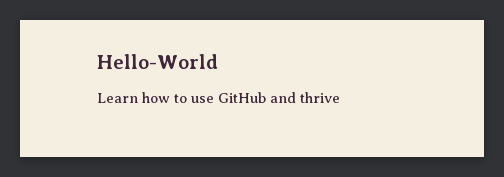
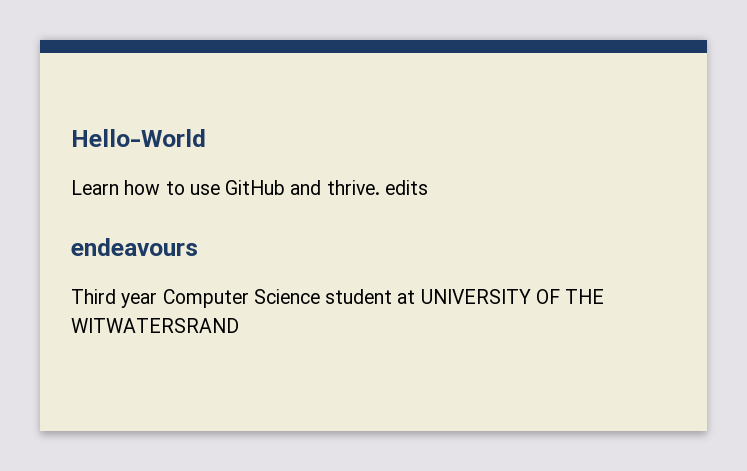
- Learn how to use GitHub and thrive
+ Learn how to use GitHub and thrive. edits
+ endeavours
+ Third year Computer Science student at UNIVERSITY OF THE WITWATERSRAND

